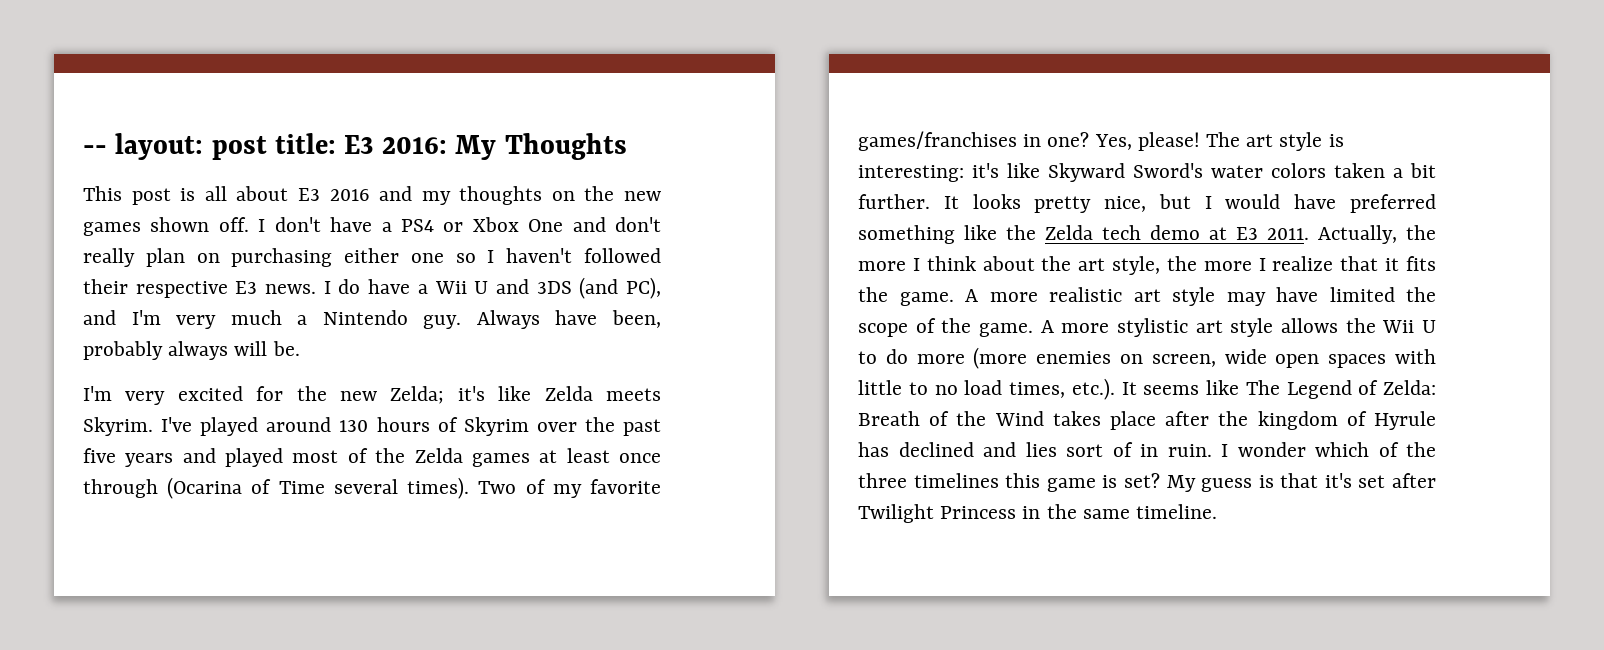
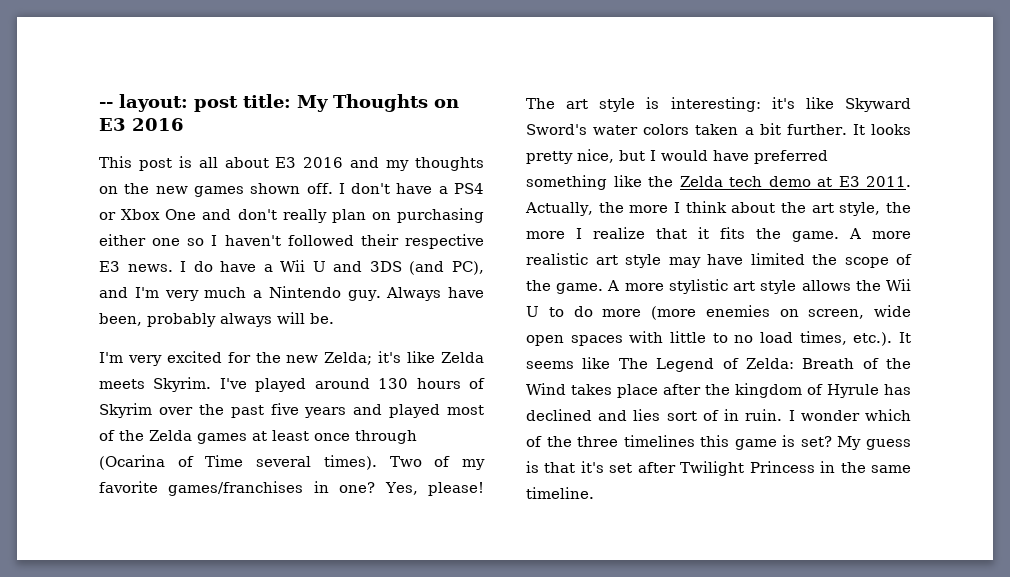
- -- layout: post title: E3 2016: My Thoughts
+ -- layout: post title: My Thoughts on E3 2016

